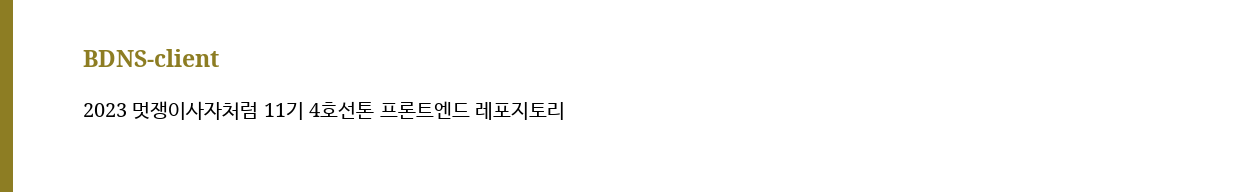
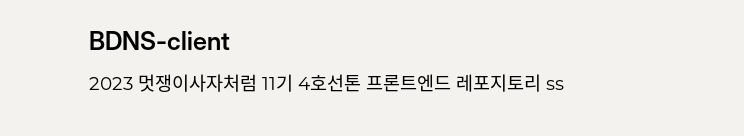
- 2023 멋쟁이사자처럼 11기 4호선톤 프론트엔드 레포지토리
+ 2023 멋쟁이사자처럼 11기 4호선톤 프론트엔드 레포지토리 ss

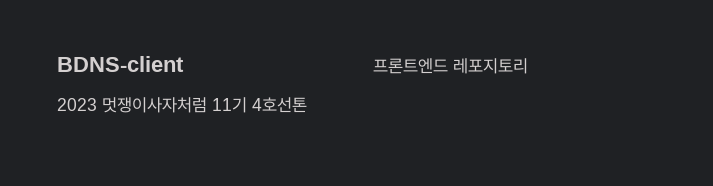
- 2023 멋쟁이사자처럼 11기 4호선톤 프론트엔드 레포지토리 ss
+ 2023 멋쟁이사자처럼 11기 4호선톤 프론트엔드 레포지토리

